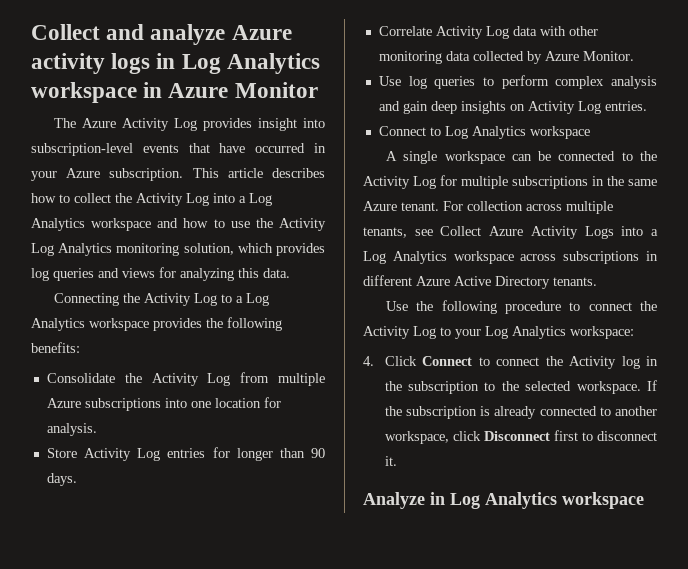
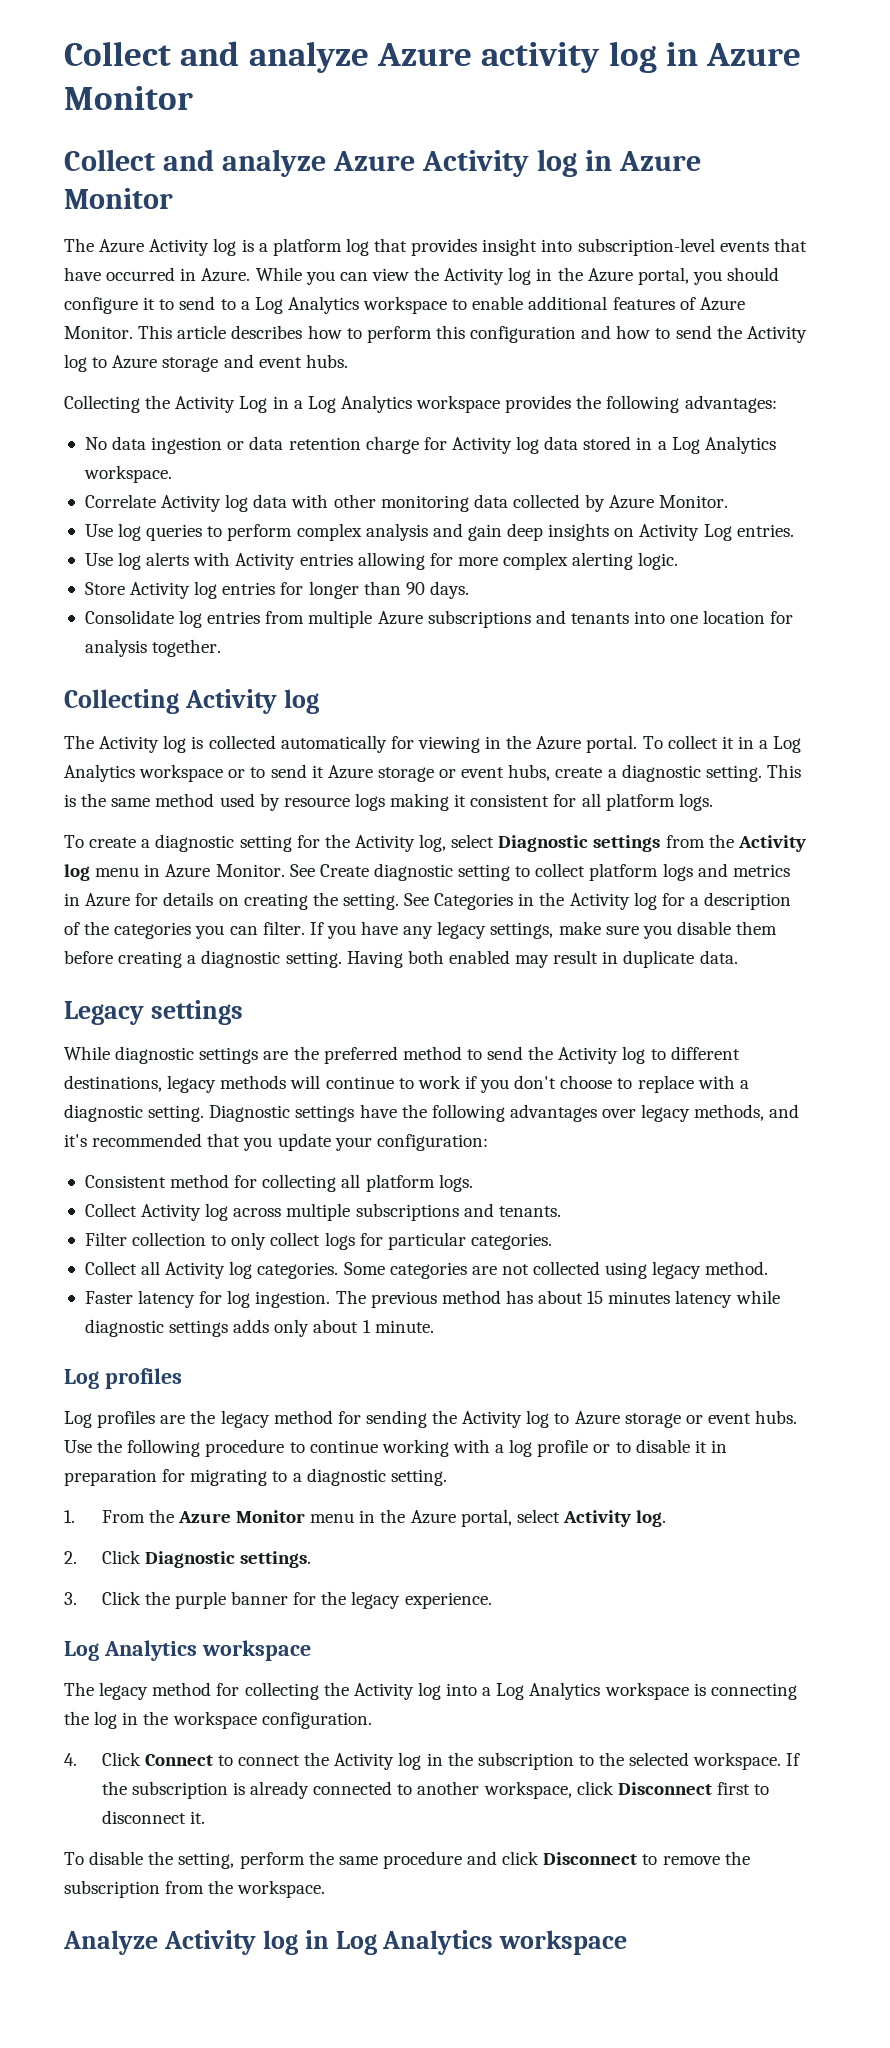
- Collect and analyze Azure activity logs in Log Analytics workspace in Azure Monitor
+ Collect and analyze Azure activity log in Azure Monitor
+ Collect and analyze Azure Activity log in Azure Monitor
- The Azure Activity Log provides insight into subscription-level events that have occurred in your Azure subscription.
+ The Azure Activity log is a platform log that provides insight into subscription-level events that have occurred in Azure. While you can view the Activity log in the Azure portal, you should configure it to send to a Log Analytics workspace to enable additional features of Azure Monitor.
- This article describes how to collect the Activity Log into a Log Analytics workspace and how to use the Activity Log Analytics monitoring solution, which provides log queries and views for analyzing this data.
- Connecting the Activity Log to a Log Analytics workspace provides the following benefits:
- Consolidate the Activity Log from multiple Azure subscriptions into one location for analysis.
- Store Activity Log entries for longer than 90 days.
+ This article describes how to perform this configuration and how to send the Activity log to Azure storage and event hubs.
+ Collecting the Activity Log in a Log Analytics workspace provides the following advantages:
+ No data ingestion or data retention charge for Activity log data stored in a Log Analytics workspace.
- Correlate Activity Log data with other monitoring data collected by Azure Monitor.
+ Correlate Activity log data with other monitoring data collected by Azure Monitor.
- Connect to Log Analytics workspace
- A single workspace can be connected to the Activity Log for multiple subscriptions in the same Azure tenant. For collection across multiple tenants, see Collect Azure Activity Logs into a Log Analytics workspace across subscriptions in different Azure Active Directory tenants.
- Use the following procedure to connect the Activity Log to your Log Analytics workspace:
+ Use log alerts with Activity entries allowing for more complex alerting logic.
+ Store Activity log entries for longer than 90 days.
+ Consolidate log entries from multiple Azure subscriptions and tenants into one location for analysis together.
+ Collecting Activity log
+ The Activity log is collected automatically for viewing in the Azure portal. To collect it in a Log Analytics workspace or to send it Azure storage or event hubs, create a diagnostic setting. This is the same method used by resource logs making it consistent for all platform logs.
+ To create a diagnostic setting for the Activity log, select Diagnostic settings from the Activity log menu in Azure Monitor. See Create diagnostic setting to collect platform logs and metrics in Azure for details on creating the setting. See Categories in the Activity log for a description of the categories you can filter. If you have any legacy settings, make sure you disable them before creating a diagnostic setting. Having both enabled may result in duplicate data.
+ Legacy settings
+ While diagnostic settings are the preferred method to send the Activity log to different destinations, legacy methods will continue to work if you don't choose to replace with a diagnostic setting. Diagnostic settings have the following advantages over legacy methods, and it's recommended that you update your configuration:
+ Consistent method for collecting all platform logs.
+ Collect Activity log across multiple subscriptions and tenants.
+ Filter collection to only collect logs for particular categories.
+ Collect all Activity log categories. Some categories are not collected using legacy method.
+ Faster latency for log ingestion. The previous method has about 15 minutes latency while diagnostic settings adds only about 1 minute.
+ Log profiles
+ Log profiles are the legacy method for sending the Activity log to Azure storage or event hubs. Use the following procedure to continue working with a log profile or to disable it in preparation for migrating to a diagnostic setting.
+ 1. From the Azure Monitor menu in the Azure portal, select Activity log.
+ 2. Click Diagnostic settings.
+ 3. Click the purple banner for the legacy experience.
+ Log Analytics workspace
+ The legacy method for collecting the Activity log into a Log Analytics workspace is connecting the log in the workspace configuration.
+ To disable the setting, perform the same procedure and click Disconnect to remove the subscription from the workspace.
- Analyze in Log Analytics workspace
+ Analyze Activity log in Log Analytics workspace

